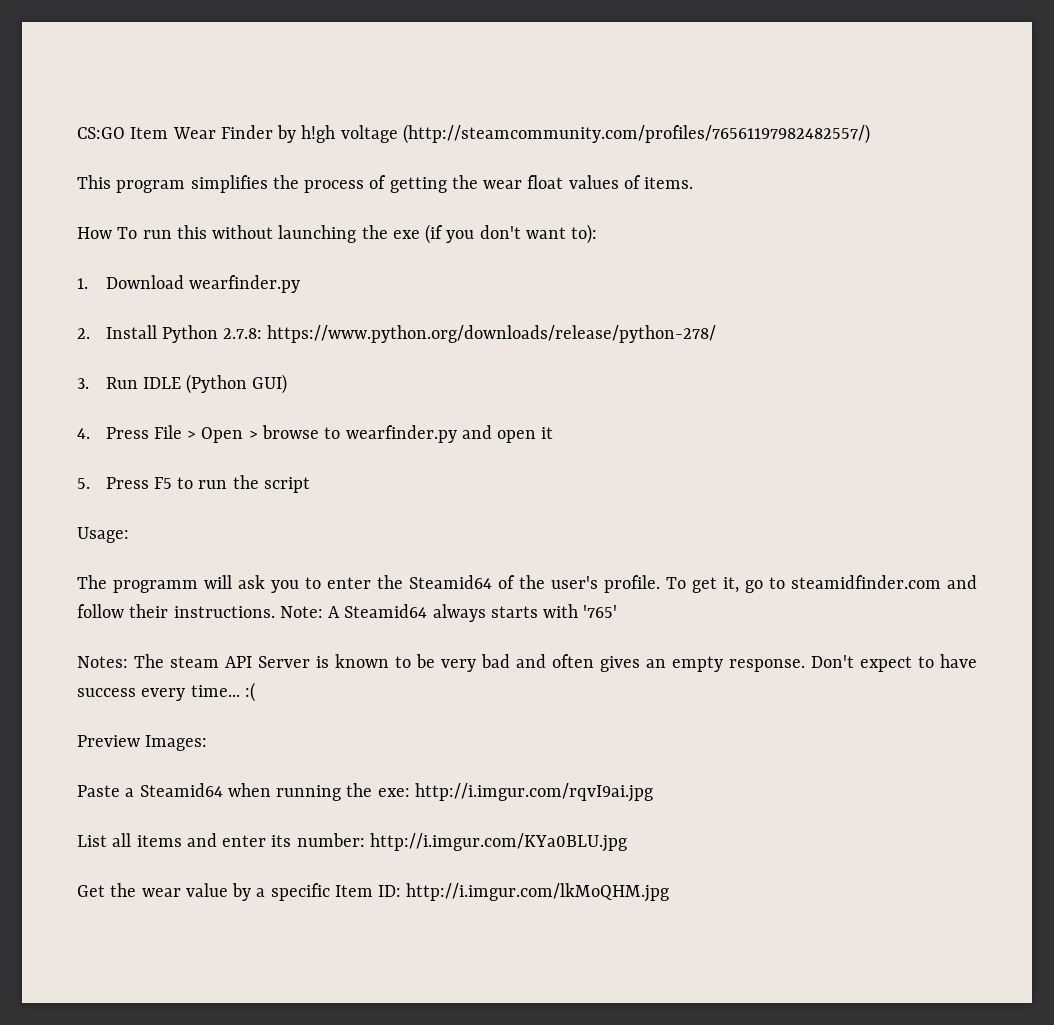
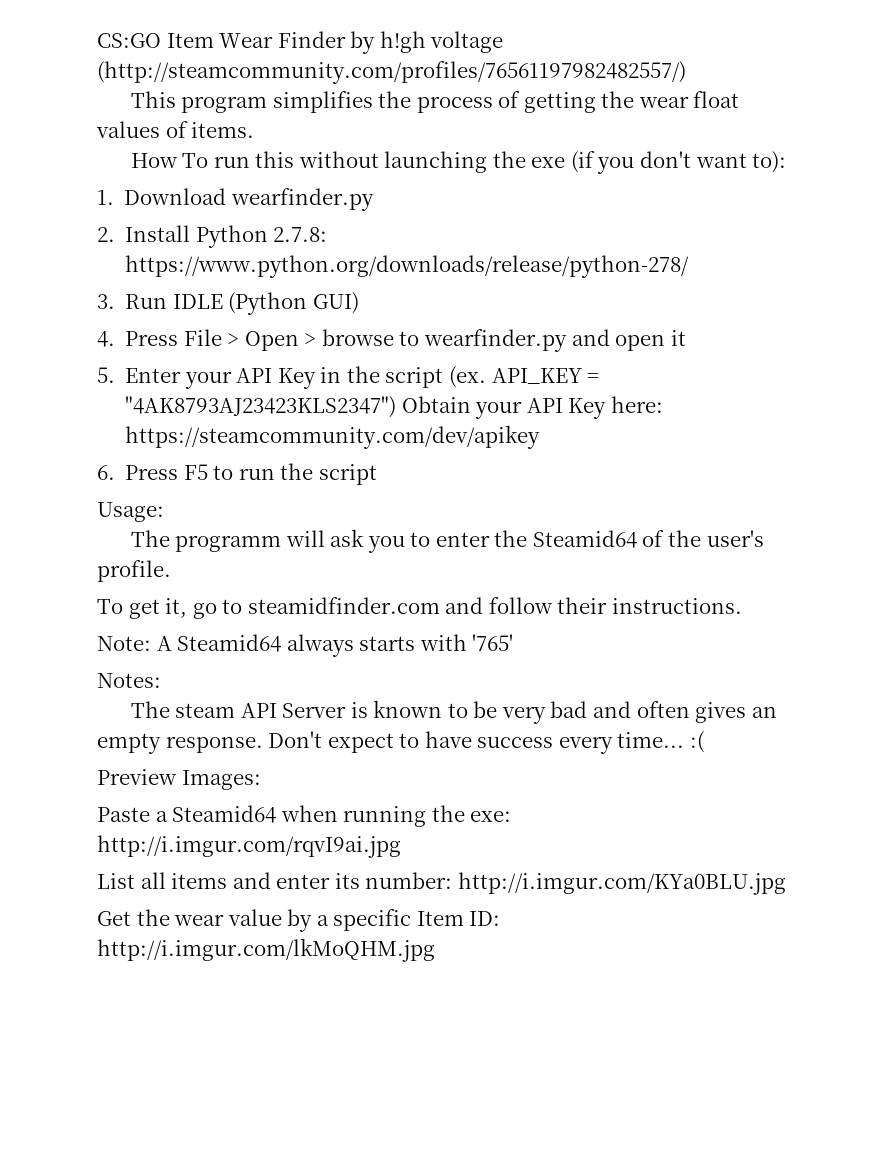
- 5. Press F5 to run the script
+ 5. Enter your API Key in the script (ex. API_KEY = "4AK8793AJ23423KLS2347") Obtain your API Key here: https://steamcommunity.com/dev/apikey
+ 6. Press F5 to run the script
- The programm will ask you to enter the Steamid64 of the user's profile. To get it, go to steamidfinder.com and follow their instructions. Note: A Steamid64 always starts with '765'
+ The programm will ask you to enter the Steamid64 of the user's profile.
+ To get it, go to steamidfinder.com and follow their instructions.
+ Note: A Steamid64 always starts with '765'
- Notes: The steam API Server is known to be very bad and often gives an empty response.
+ Notes:
+ The steam API Server is known to be very bad and often gives an empty response.

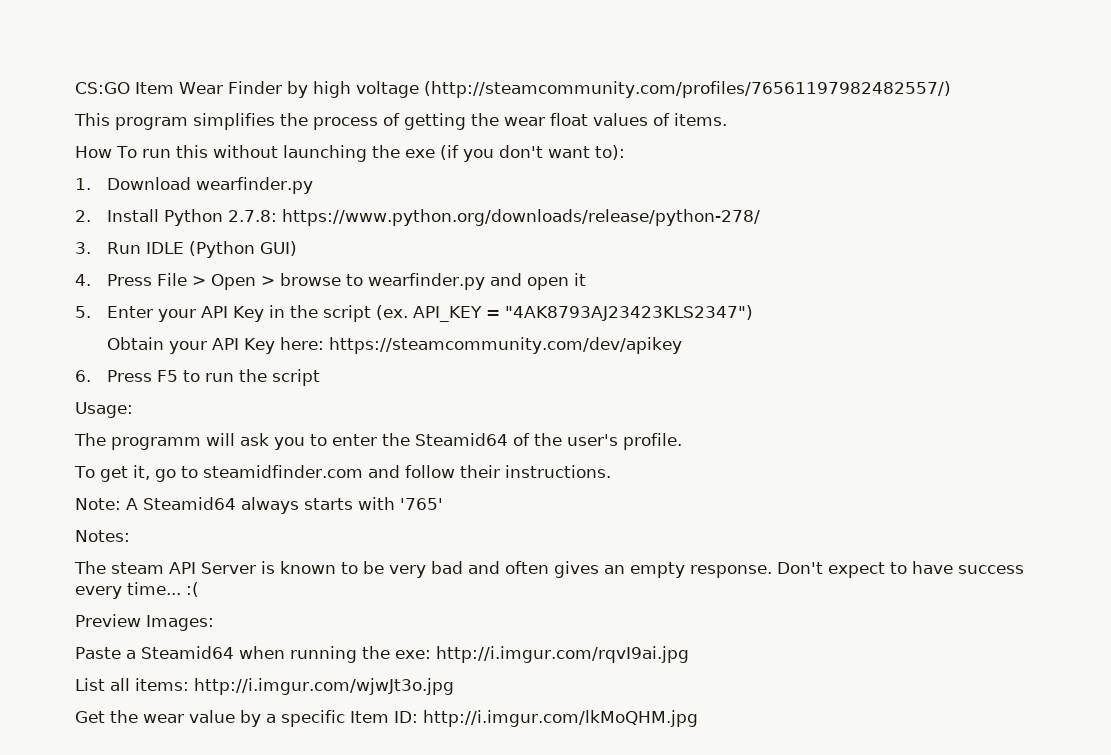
- CS:GO Item Wear Finder by h!gh voltage (http://steamcommunity.com/profiles/76561197982482557/)
+ CS:GO Item Wear Finder by high voltage (http://steamcommunity.com/profiles/76561197982482557/)
- API_KEY = "4AK8793AJ23423KLS2347") Obtain your API Key here: https://steamcommunity.com/dev/apikey
+ API_KEY = "4AK8793AJ23423KLS2347")
+ Obtain your API Key here: https://steamcommunity.com/dev/apikey
- List all items and enter its number: http://i.imgur.com/KYa0BLU.jpg
+ List all items: http://i.imgur.com/wjwJt3o.jpg

